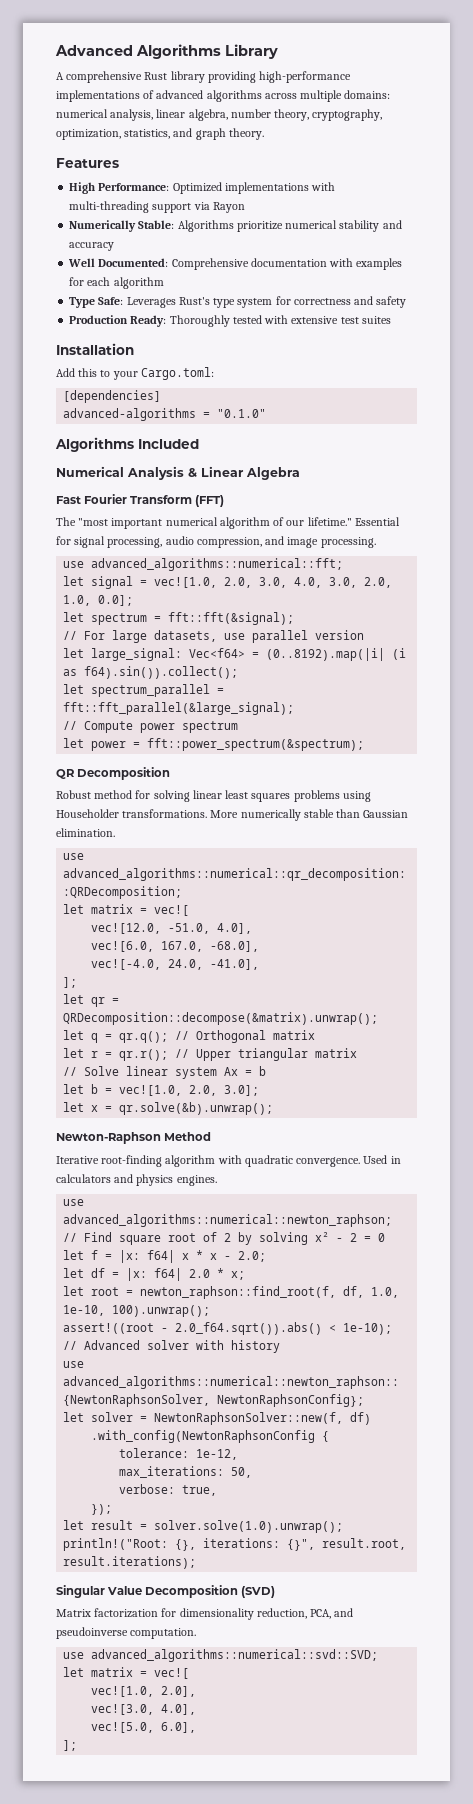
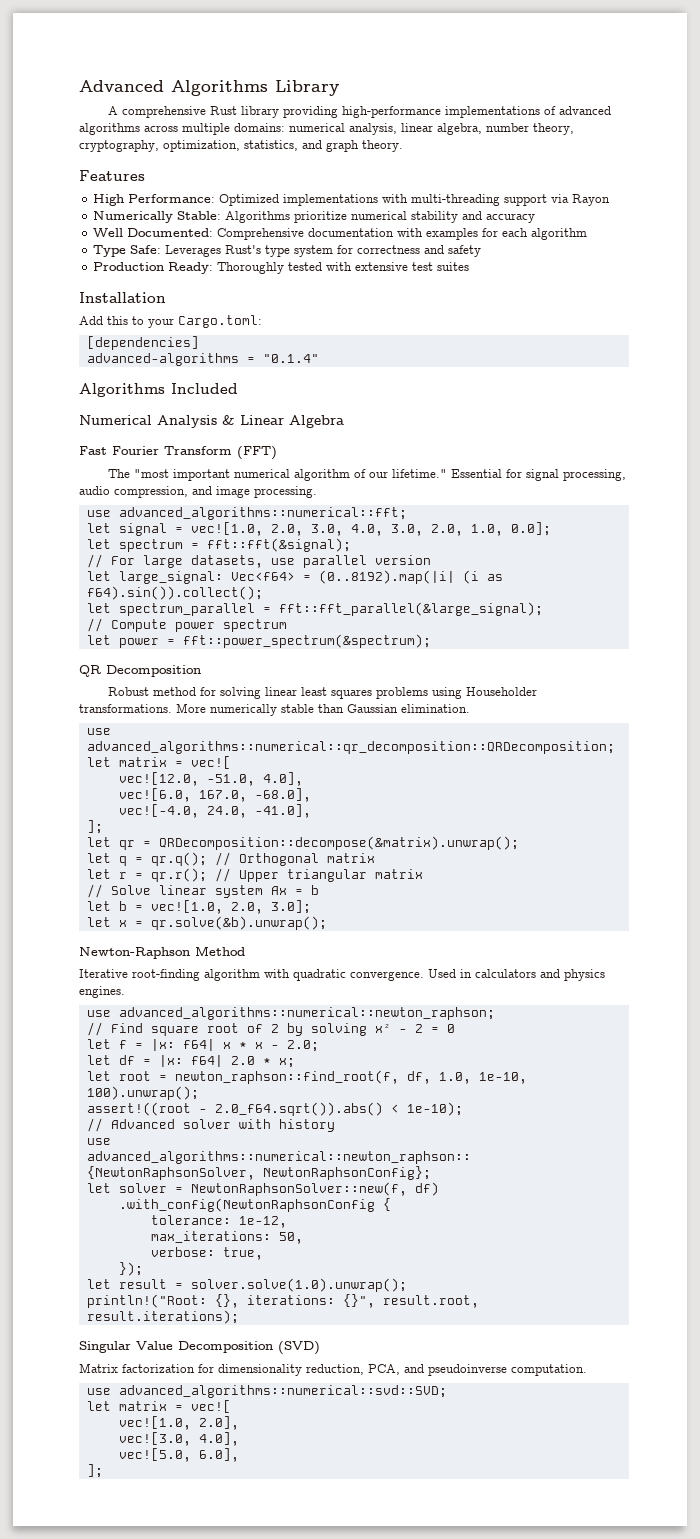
- advanced-algorithms = "0.1.0"
+ advanced-algorithms = "0.1.4"

